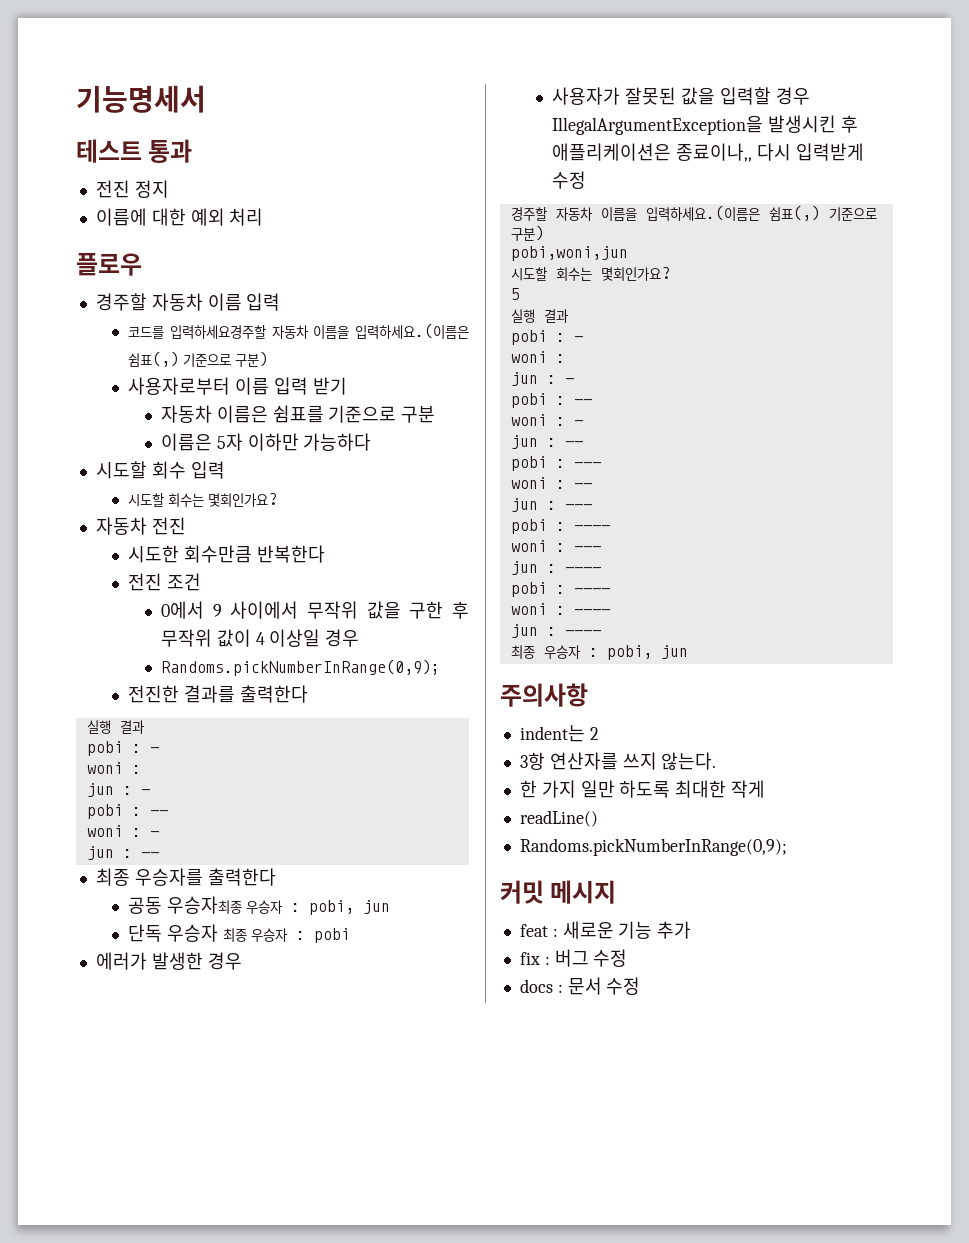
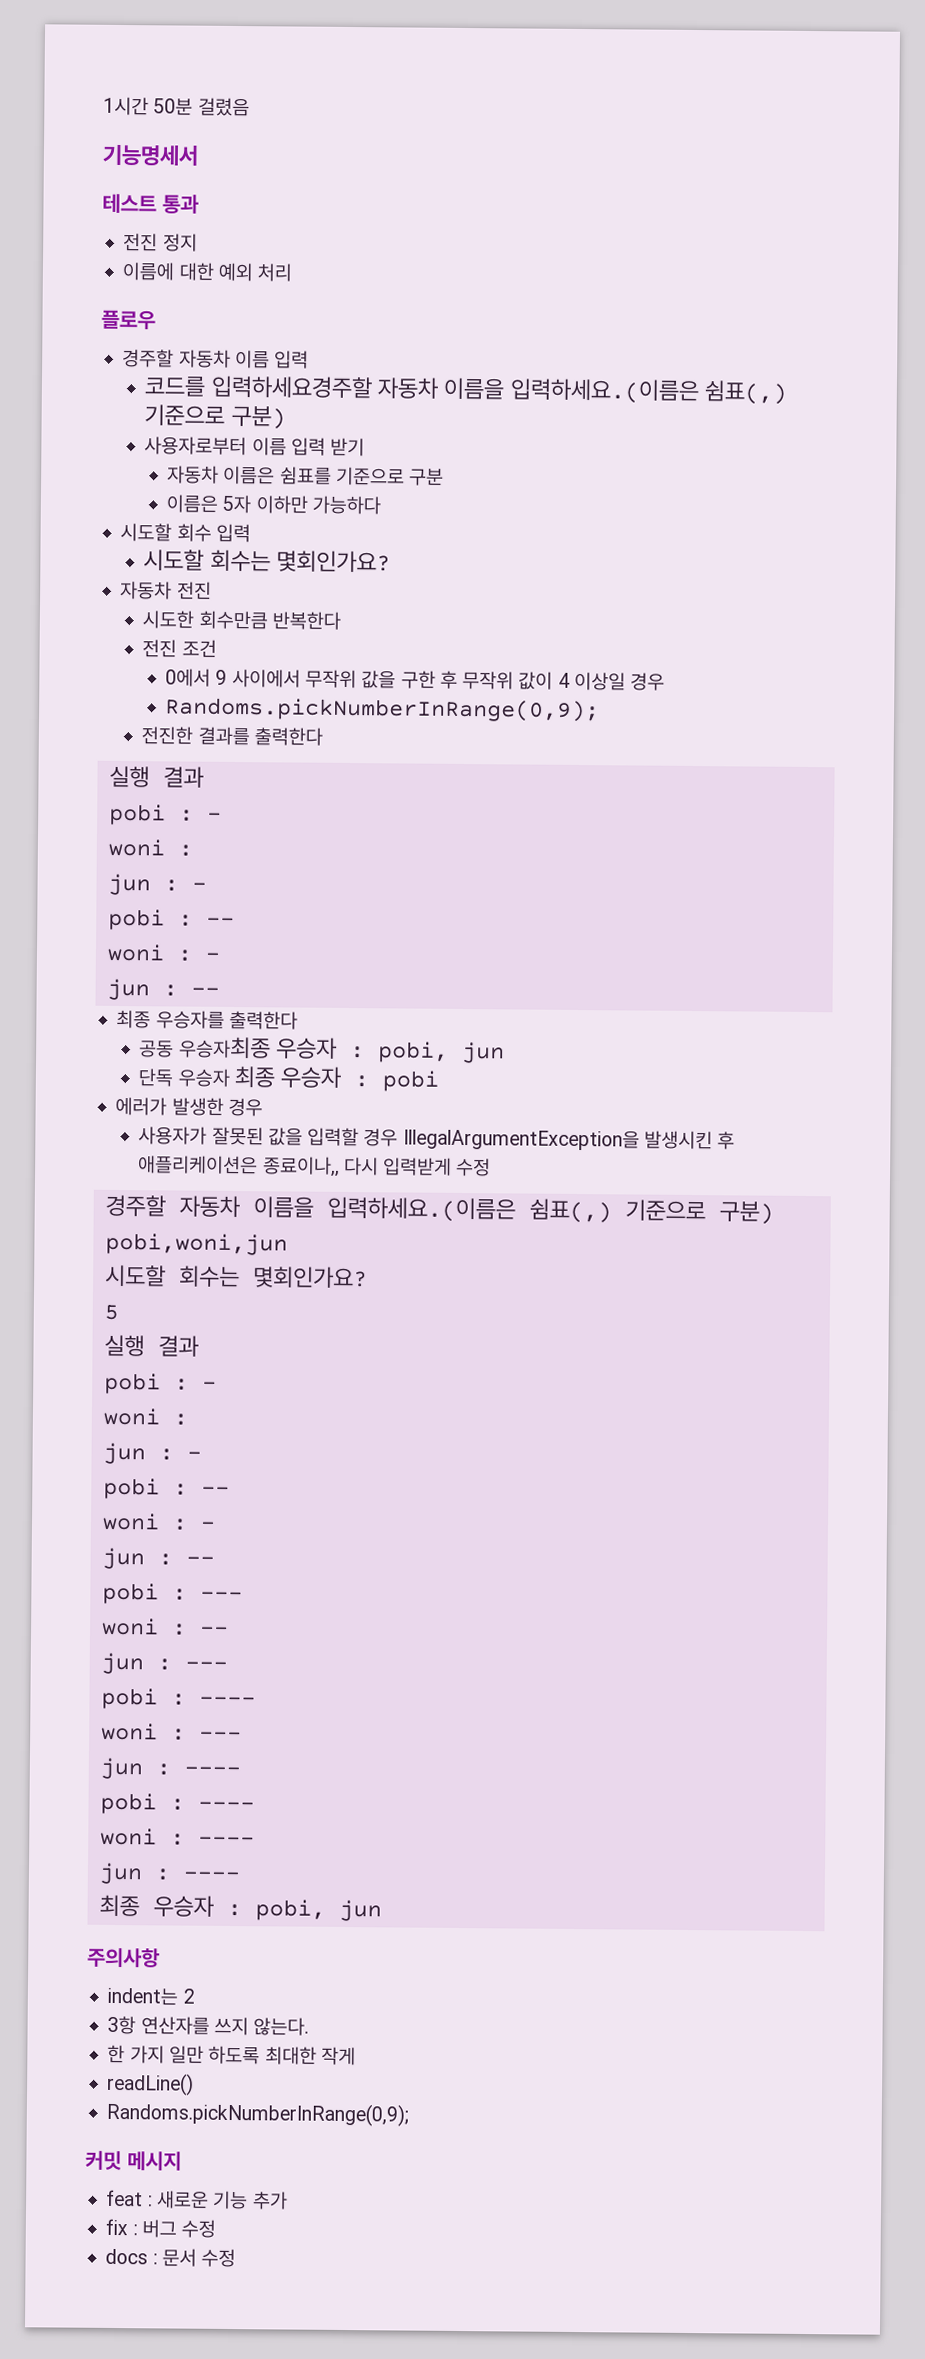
+ 1시간 50분 걸렸음

